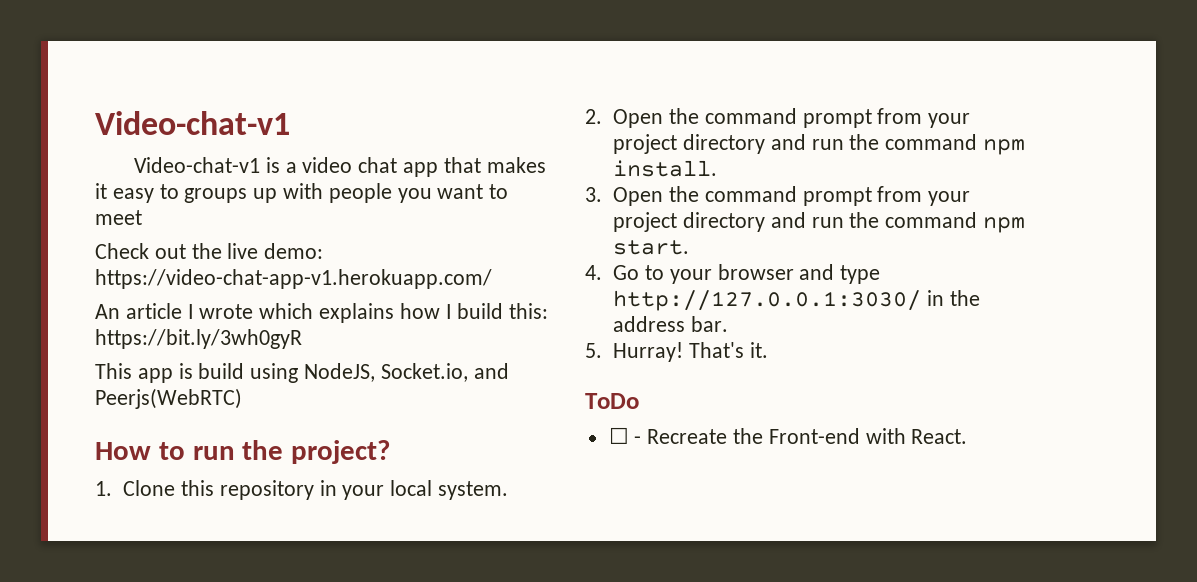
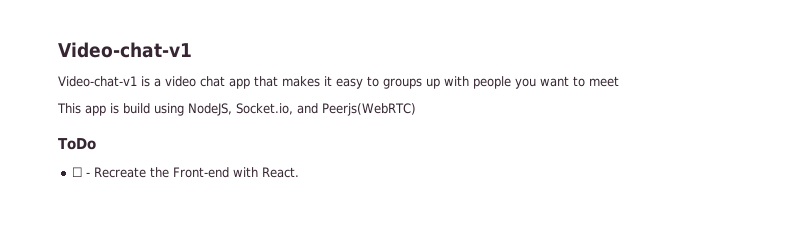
- Check out the live demo: https://video-chat-app-v1.herokuapp.com/
- An article I wrote which explains how I build this: https://bit.ly/3wh0gyR
- How to run the project?
- 1. Clone this repository in your local system.
- 2. Open the command prompt from your project directory and run the command npm install.
- 3. Open the command prompt from your project directory and run the command npm start.
- 4. Go to your browser and type http://127.0.0.1:3030/ in the address bar.
- 5. Hurray! That's it.

